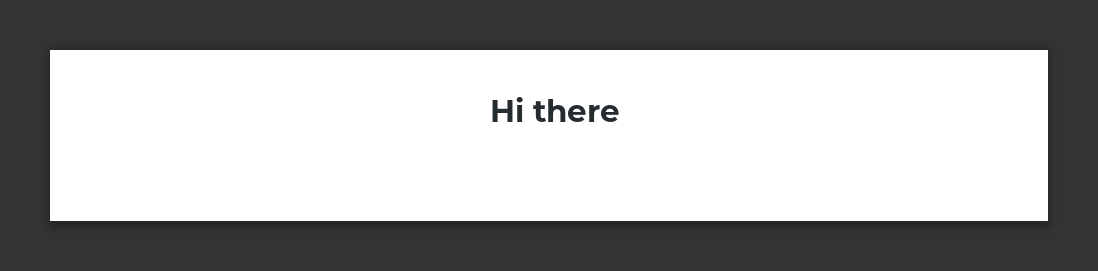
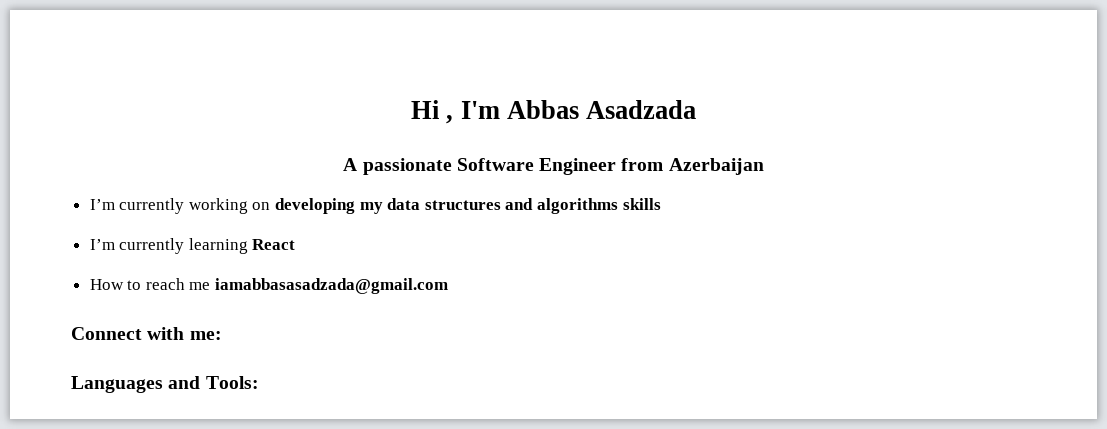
- Hi there
+ Hi , I'm Abbas Asadzada
+ A passionate Software Engineer from Azerbaijan
+ I’m currently working on developing my data structures and algorithms skills
+ I’m currently learning React
+ How to reach me iamabbasasadzada@gmail.com
+ Connect with me:
+ Languages and Tools:

